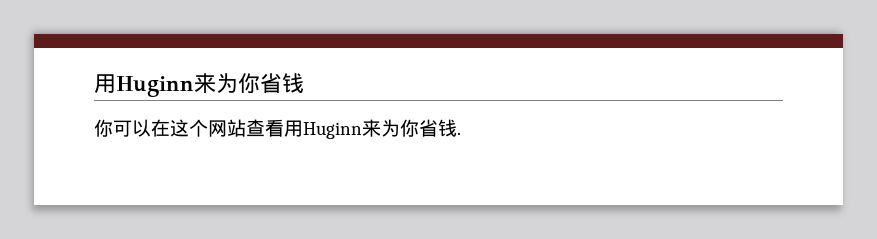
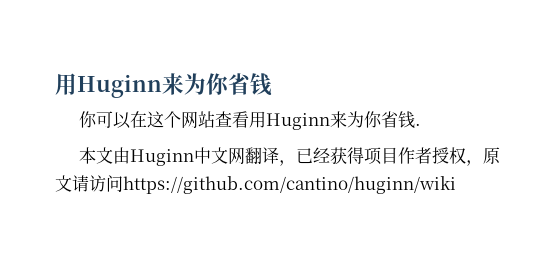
+ 本文由Huginn中文网翻译，已经获得项目作者授权，原文请访问https://github.com/cantino/huginn/wiki

